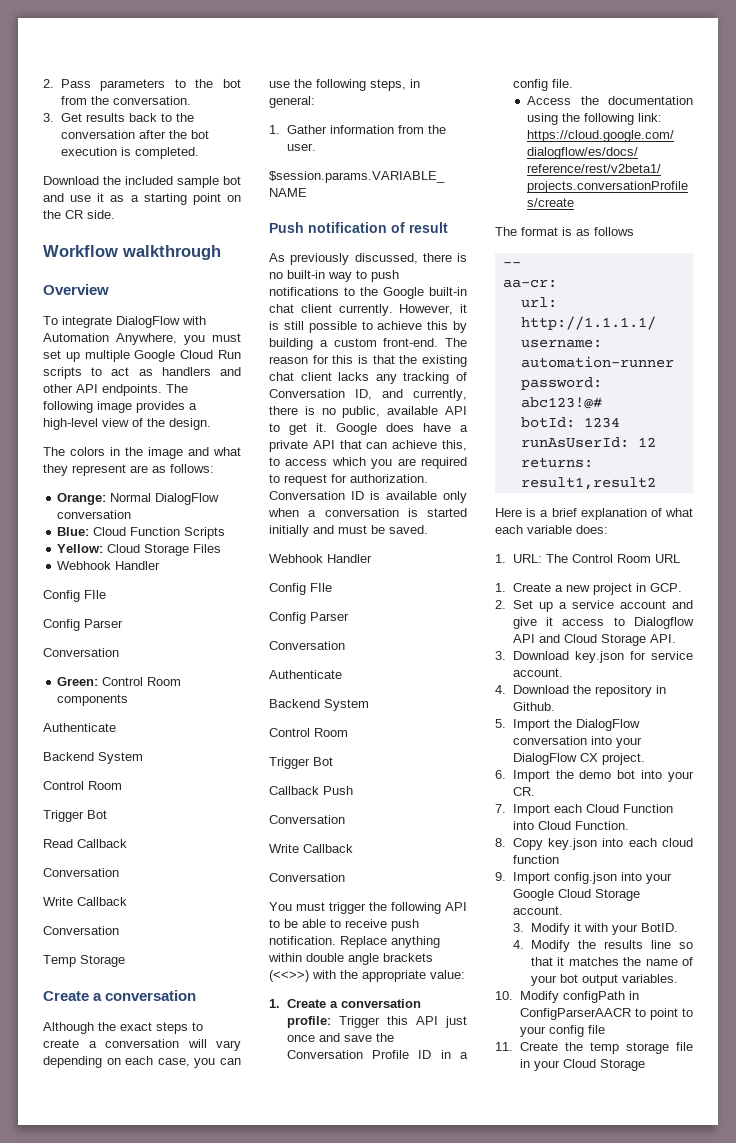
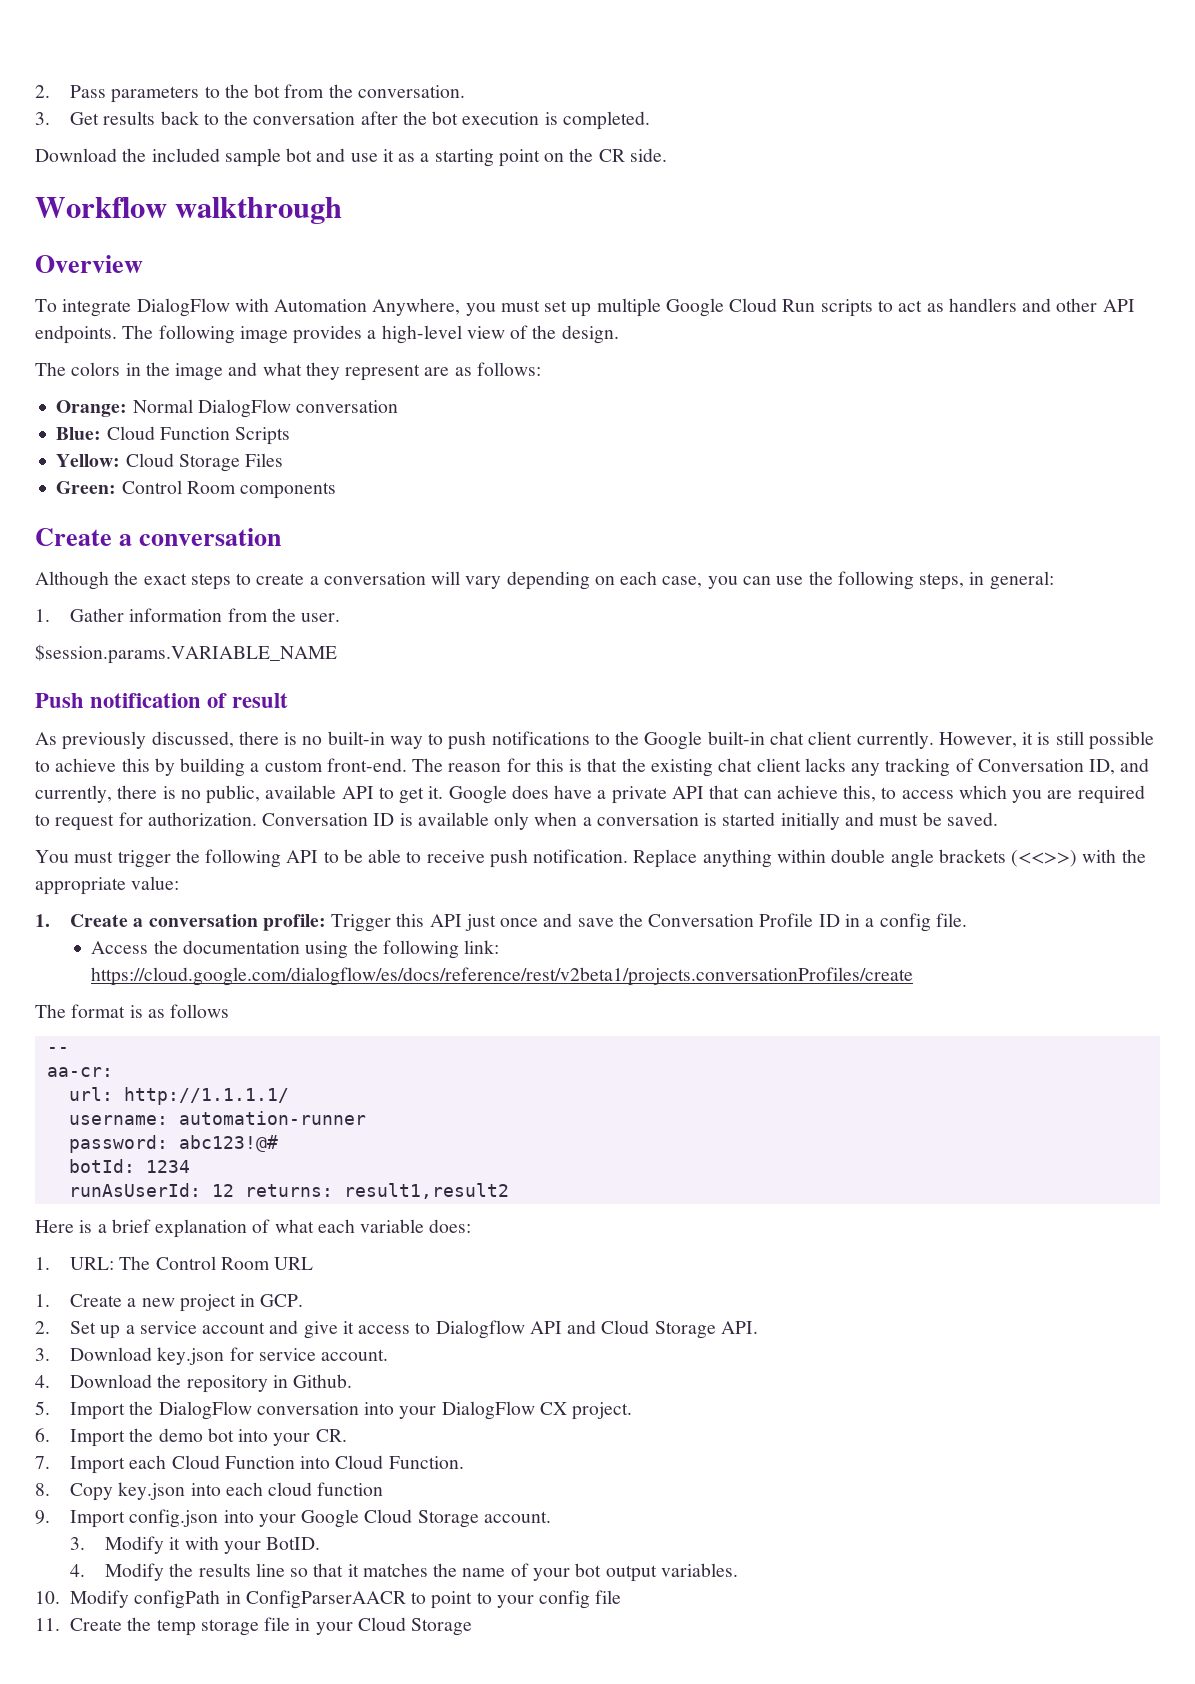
  Yellow: Cloud Storage Files
- Webhook Handler
- Config FIle
- Config Parser
- Conversation
  Green: Control Room components
- Authenticate
- Backend System
- Control Room
- Trigger Bot
- Read Callback
- Conversation
- Write Callback
- Conversation
- Temp Storage
  Conversation ID is available only when a conversation is started initially and must be saved.
- Webhook Handler
- Config FIle
- Config Parser
- Conversation
- Authenticate
- Backend System
- Control Room
- Trigger Bot
- Callback Push
- Conversation
- Write Callback
- Conversation

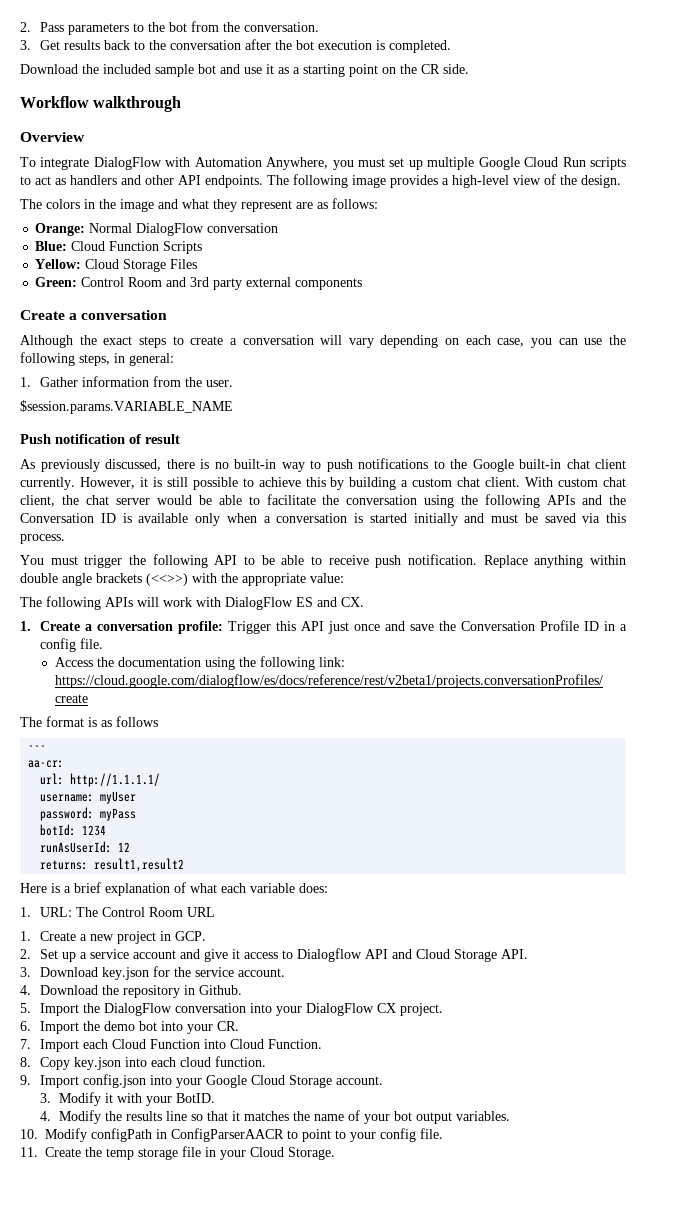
- Green: Control Room components
+ Green: Control Room and 3rd party external components
- However, it is still possible to achieve this by building a custom front-end. The reason for this is that the existing chat client lacks any tracking of Conversation ID, and currently, there is no public, available API to get it. Google does have a private API that can achieve this, to access which you are required to request for authorization. Conversation ID is available only when a conversation is started initially and must be saved.
+ However, it is still possible to achieve this by building a custom chat client. With custom chat client, the chat server would be able to facilitate the conversation using the following APIs and the Conversation ID is available only when a conversation is started initially and must be saved via this process.
+ The following APIs will work with DialogFlow ES and CX.
- --
+ ---
- username: automation-runner
+ username: myUser
- password: abc123!@#
+ password: myPass
- runAsUserId: 12 returns: result1,result2
+ runAsUserId: 12
+ returns: result1,result2
- 3. Download key.json for service account.
+ 3. Download key.json for the service account.
- 8. Copy key.json into each cloud function
+ 8. Copy key.json into each cloud function.
- 10. Modify configPath in ConfigParserAACR to point to your config file
+ 10. Modify configPath in ConfigParserAACR to point to your config file.
- 11. Create the temp storage file in your Cloud Storage
+ 11. Create the temp storage file in your Cloud Storage.

